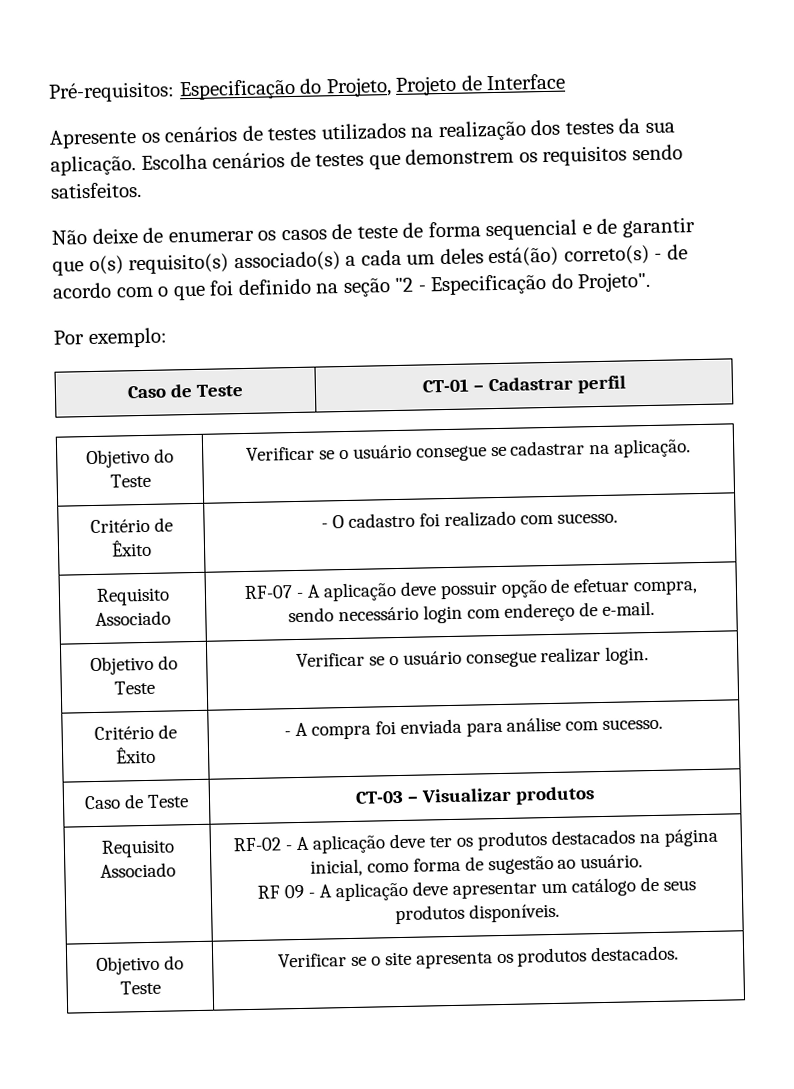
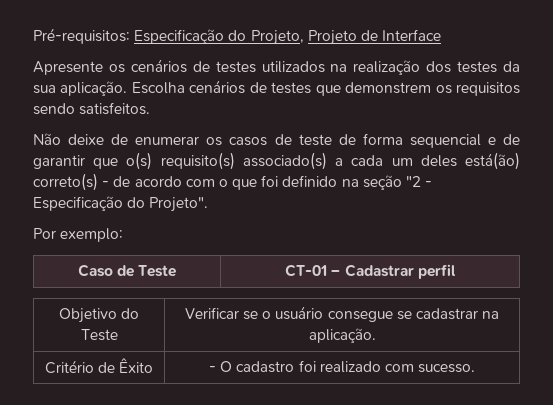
- Requisito Associado | RF-07 - A aplicação deve possuir opção de efetuar compra, sendo necessário login com endereço de e-mail.
- Objetivo do Teste | Verificar se o usuário consegue realizar login.
- Critério de Êxito | - A compra foi enviada para análise com sucesso.
- Caso de Teste | CT-03 – Visualizar produtos
- Requisito Associado | RF-02 - A aplicação deve ter os produtos destacados na página inicial, como forma de sugestão ao usuário.
- RF 09 - A aplicação deve apresentar um catálogo de seus produtos disponíveis.
- Objetivo do Teste | Verificar se o site apresenta os produtos destacados.

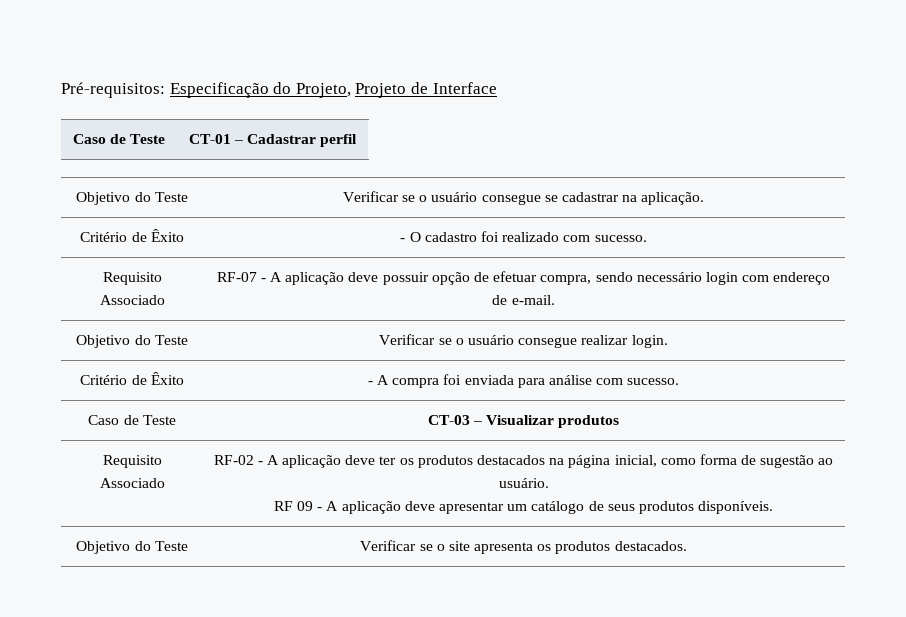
- Apresente os cenários de testes utilizados na realização dos testes da sua aplicação. Escolha cenários de testes que demonstrem os requisitos sendo satisfeitos.
- Não deixe de enumerar os casos de teste de forma sequencial e de garantir que o(s) requisito(s) associado(s) a cada um deles está(ão) correto(s) - de acordo com o que foi definido na seção "2 - Especificação do Projeto".
- Por exemplo:
+ Requisito Associado | RF-07 - A aplicação deve possuir opção de efetuar compra, sendo necessário login com endereço de e-mail.
+ Objetivo do Teste | Verificar se o usuário consegue realizar login.
+ Critério de Êxito | - A compra foi enviada para análise com sucesso.
+ Caso de Teste | CT-03 – Visualizar produtos
+ Requisito Associado | RF-02 - A aplicação deve ter os produtos destacados na página inicial, como forma de sugestão ao usuário.
+ RF 09 - A aplicação deve apresentar um catálogo de seus produtos disponíveis.
+ Objetivo do Teste | Verificar se o site apresenta os produtos destacados.

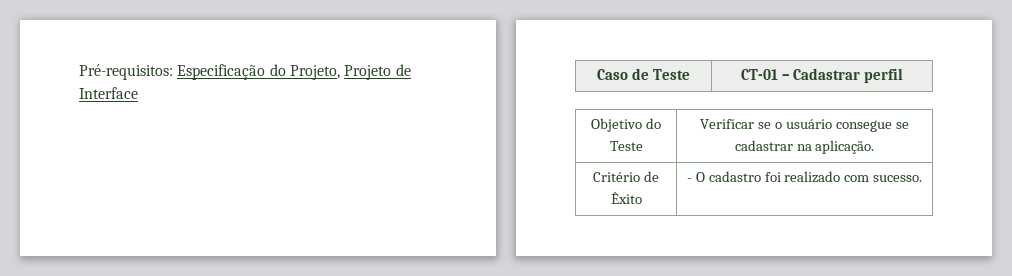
- Requisito Associado | RF-07 - A aplicação deve possuir opção de efetuar compra, sendo necessário login com endereço de e-mail.
- Objetivo do Teste | Verificar se o usuário consegue realizar login.
- Critério de Êxito | - A compra foi enviada para análise com sucesso.
- Caso de Teste | CT-03 – Visualizar produtos
- Requisito Associado | RF-02 - A aplicação deve ter os produtos destacados na página inicial, como forma de sugestão ao usuário.
- RF 09 - A aplicação deve apresentar um catálogo de seus produtos disponíveis.
- Objetivo do Teste | Verificar se o site apresenta os produtos destacados.

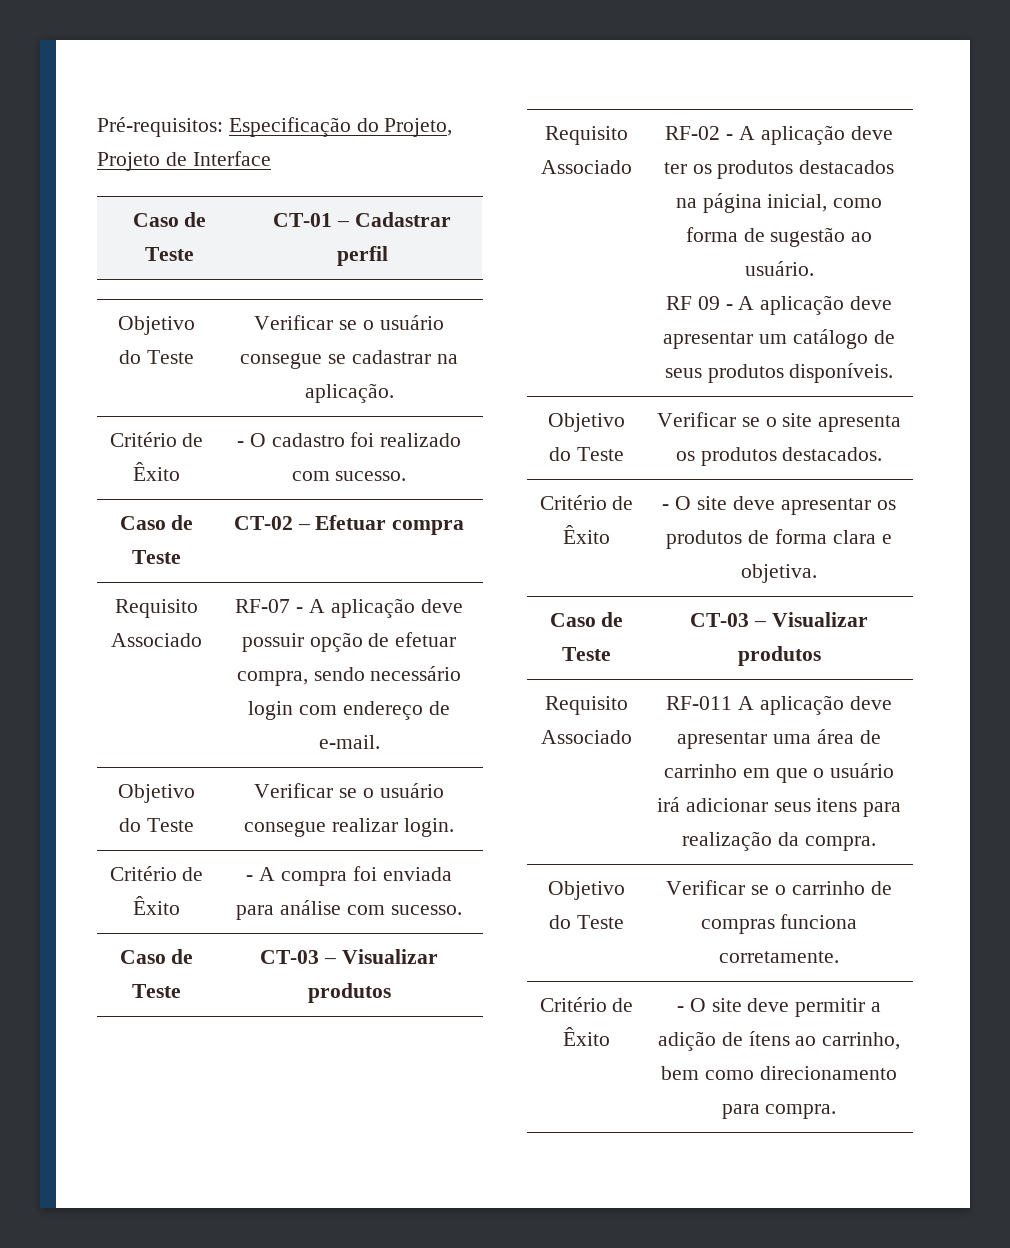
+ Caso de Teste | CT-02 – Efetuar compra
+ Requisito Associado | RF-07 - A aplicação deve possuir opção de efetuar compra, sendo necessário login com endereço de e-mail.
+ Objetivo do Teste | Verificar se o usuário consegue realizar login.
+ Critério de Êxito | - A compra foi enviada para análise com sucesso.
+ Caso de Teste | CT-03 – Visualizar produtos
+ Requisito Associado | RF-02 - A aplicação deve ter os produtos destacados na página inicial, como forma de sugestão ao usuário.
+ RF 09 - A aplicação deve apresentar um catálogo de seus produtos disponíveis.
+ Objetivo do Teste | Verificar se o site apresenta os produtos destacados.
+ Critério de Êxito | - O site deve apresentar os produtos de forma clara e objetiva.
+ Caso de Teste | CT-03 – Visualizar produtos
+ Requisito Associado | RF-011 A aplicação deve apresentar uma área de carrinho em que o usuário irá adicionar seus itens para realização da compra.
+ Objetivo do Teste | Verificar se o carrinho de compras funciona corretamente.
+ Critério de Êxito | - O site deve permitir a adição de ítens ao carrinho, bem como direcionamento para compra.

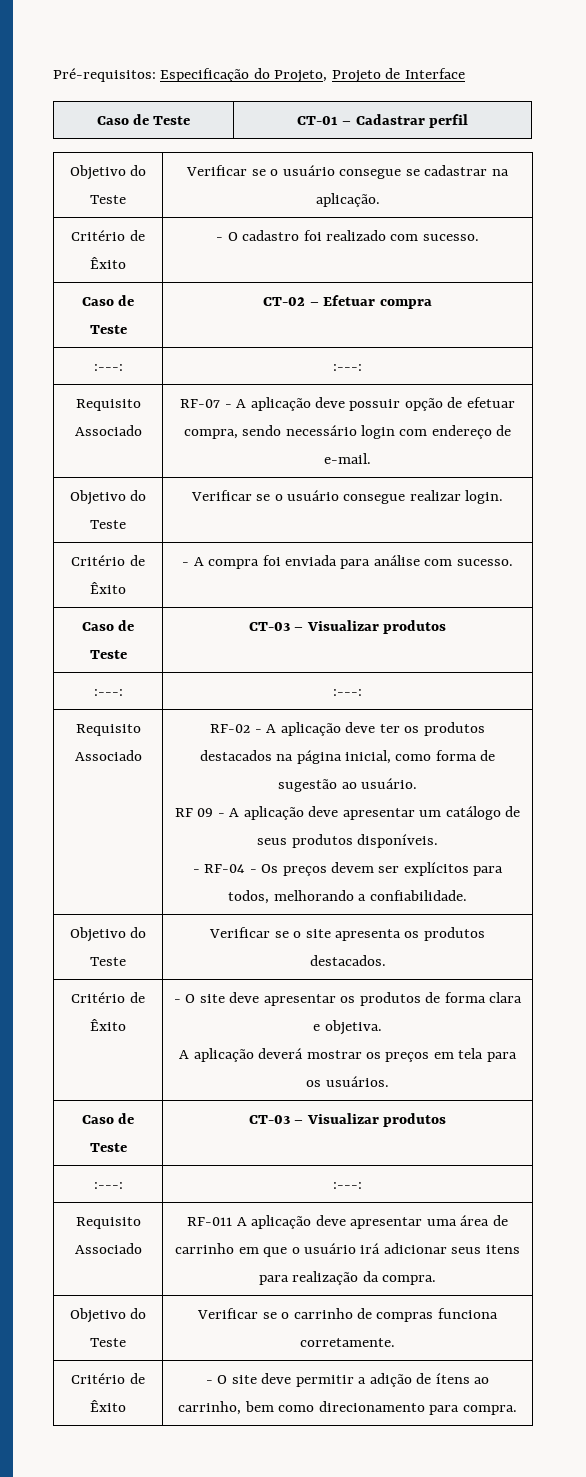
  Caso de Teste | CT-02 – Efetuar compra
+ :---: | :---:
  Critério de Êxito | - A compra foi enviada para análise com sucesso.
  Caso de Teste | CT-03 – Visualizar produtos
+ :---: | :---:
+ - RF-04 - Os preços devem ser explícitos para todos, melhorando a confiabilidade.
  Critério de Êxito | - O site deve apresentar os produtos de forma clara e objetiva.
+ A aplicação deverá mostrar os preços em tela para os usuários.
  Caso de Teste | CT-03 – Visualizar produtos
+ :---: | :---:

